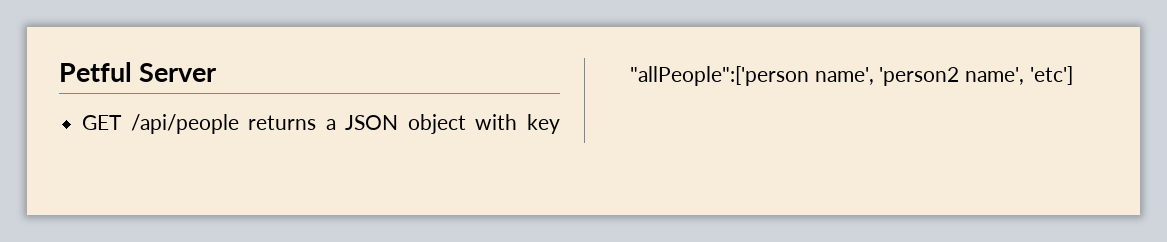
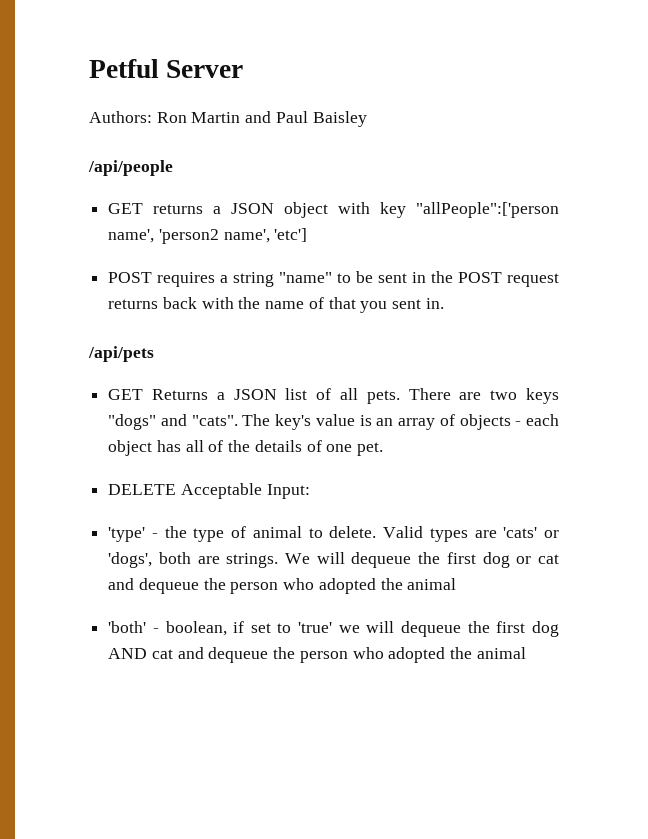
- GET /api/people returns a JSON object with key "allPeople":['person name', 'person2 name', 'etc']
+ Authors: Ron Martin and Paul Baisley
+ /api/people
+ GET returns a JSON object with key "allPeople":['person name', 'person2 name', 'etc']
+ POST requires a string "name" to be sent in the POST request returns back with the name of that you sent in.
+ /api/pets
+ GET Returns a JSON list of all pets. There are two keys "dogs" and "cats". The key's value is an array of objects - each object has all of the details of one pet.
+ DELETE Acceptable Input:
+ 'type' - the type of animal to delete. Valid types are 'cats' or 'dogs', both are strings. We will dequeue the first dog or cat and dequeue the person who adopted the animal
+ 'both' - boolean, if set to 'true' we will dequeue the first dog AND cat and dequeue the person who adopted the animal

